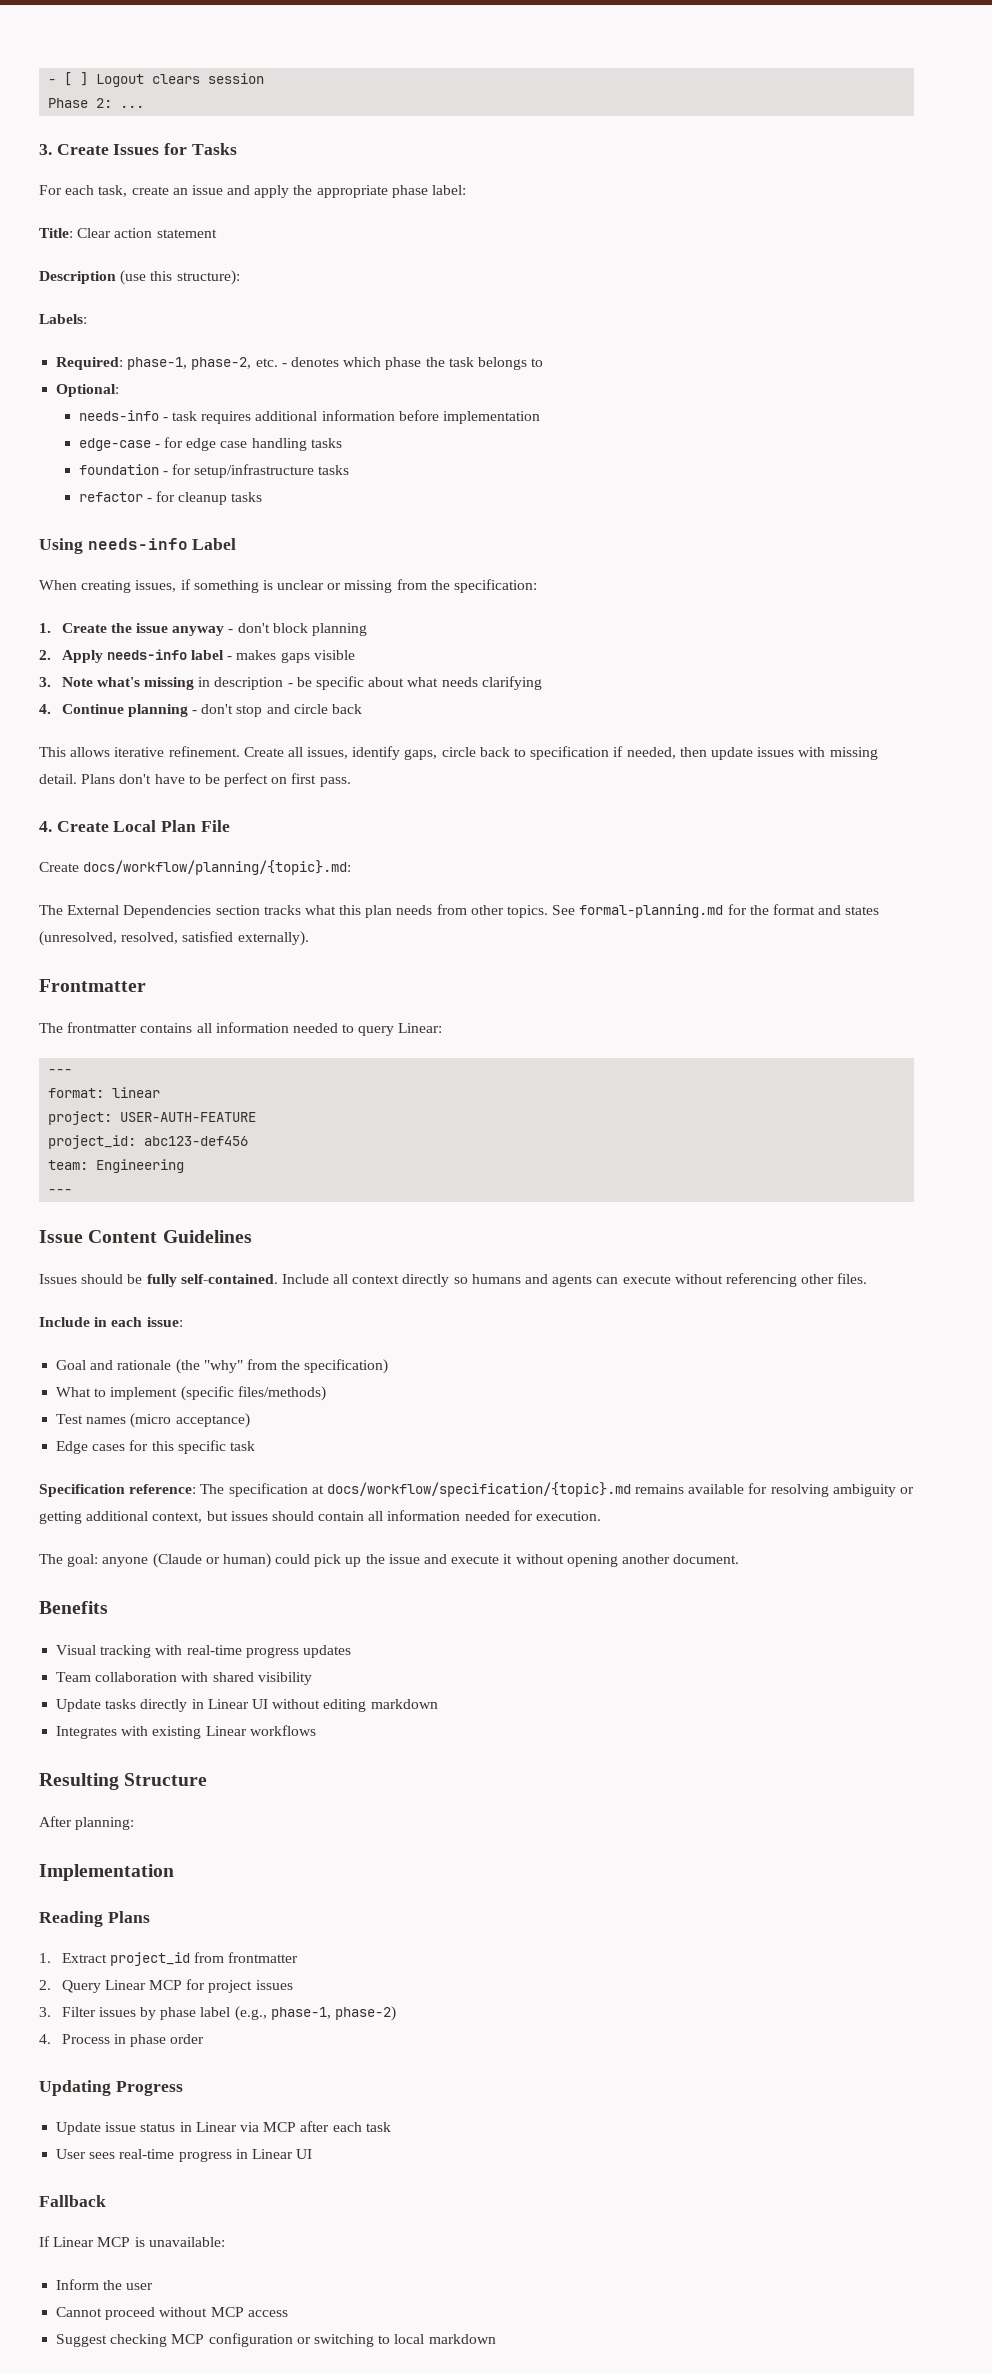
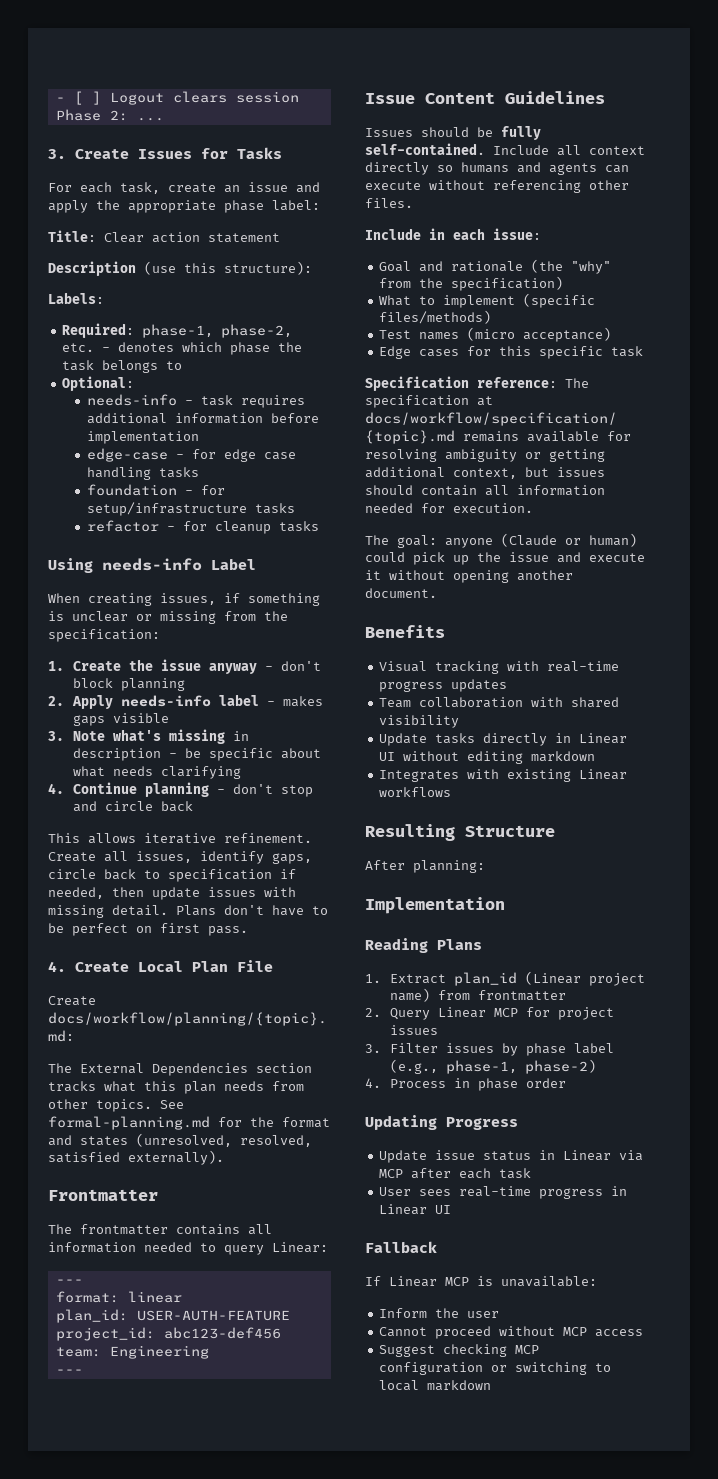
- project: USER-AUTH-FEATURE
+ plan_id: USER-AUTH-FEATURE
- 1. Extract project_id from frontmatter
+ 1. Extract plan_id (Linear project name) from frontmatter

